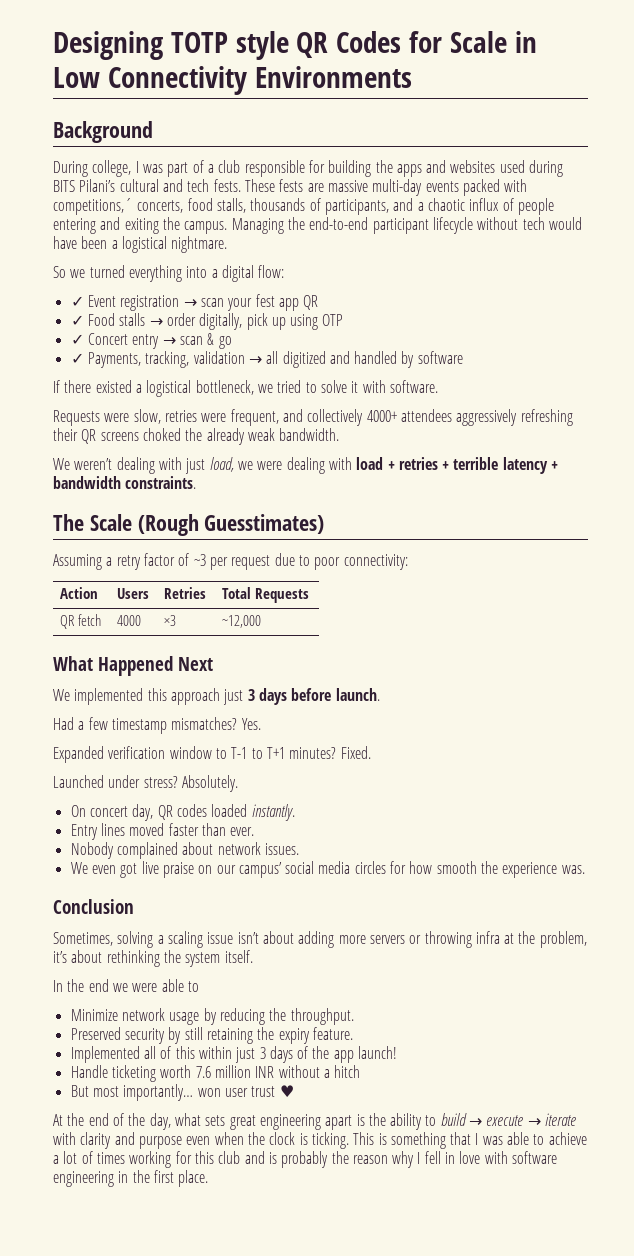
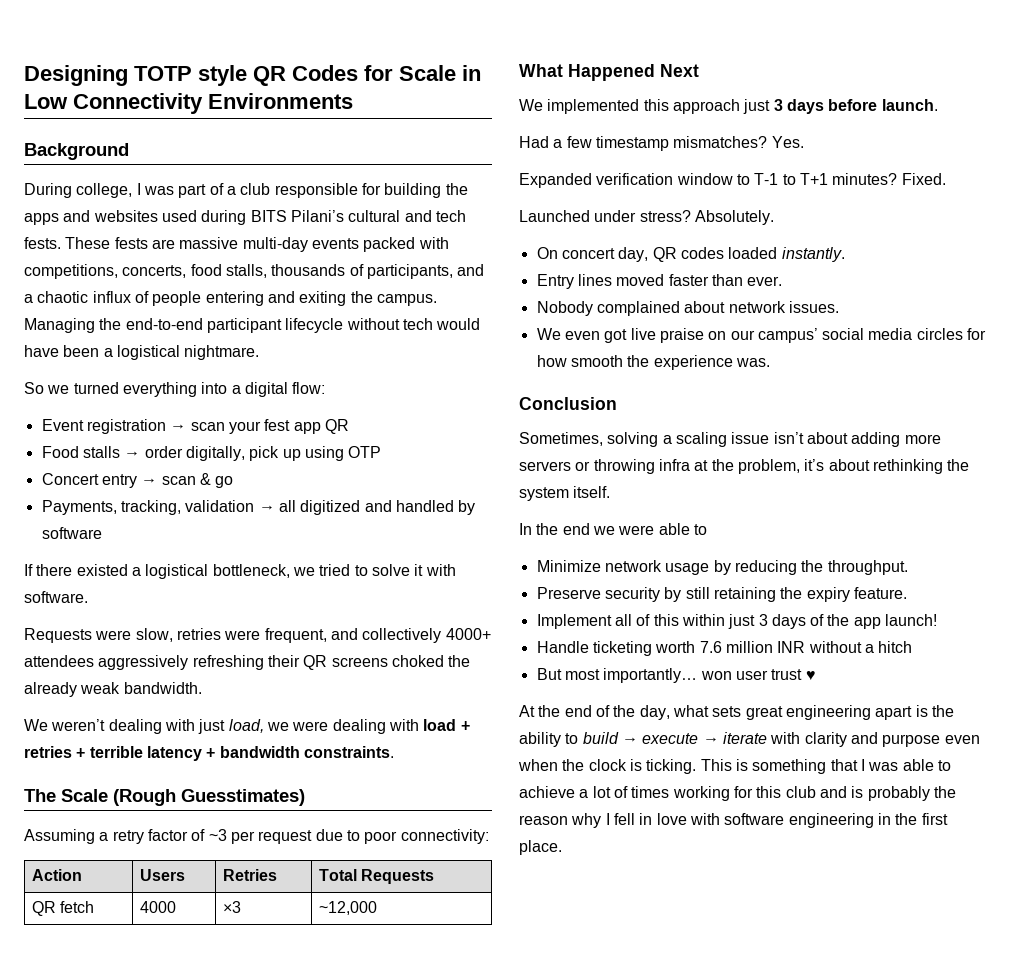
- These fests are massive multi-day events packed with competitions,´ concerts, food stalls, thousands of participants, and a chaotic influx of people entering and exiting the campus.
+ These fests are massive multi-day events packed with competitions, concerts, food stalls, thousands of participants, and a chaotic influx of people entering and exiting the campus.
- ✓ Event registration → scan your fest app QR
+ Event registration → scan your fest app QR
- ✓ Food stalls → order digitally, pick up using OTP
+ Food stalls → order digitally, pick up using OTP
- ✓ Concert entry → scan & go
+ Concert entry → scan & go
- ✓ Payments, tracking, validation → all digitized and handled by software
+ Payments, tracking, validation → all digitized and handled by software
- Preserved security by still retaining the expiry feature.
+ Preserve security by still retaining the expiry feature.
- Implemented all of this within just 3 days of the app launch!
+ Implement all of this within just 3 days of the app launch!

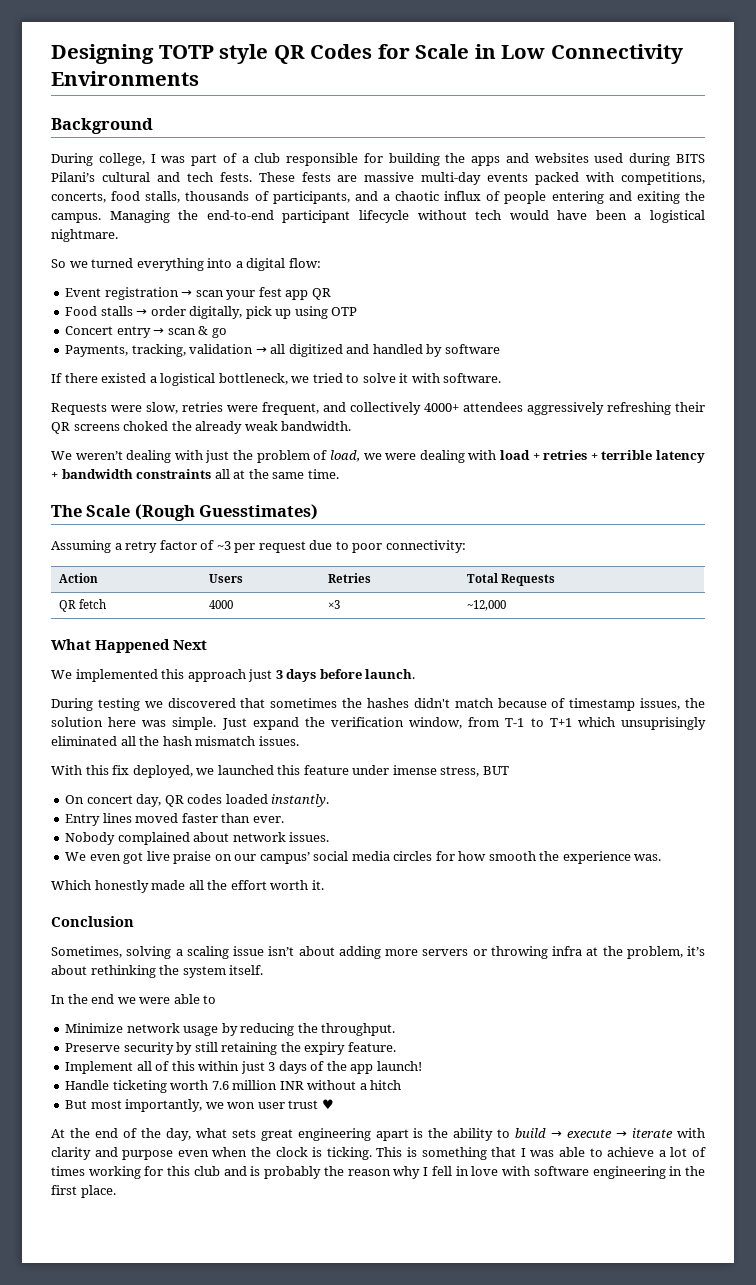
- We weren’t dealing with just load, we were dealing with load + retries + terrible latency + bandwidth constraints.
+ We weren’t dealing with just the problem of load, we were dealing with load + retries + terrible latency + bandwidth constraints all at the same time.
- Had a few timestamp mismatches? Yes.
- Expanded verification window to T-1 to T+1 minutes? Fixed.
- Launched under stress? Absolutely.
+ During testing we discovered that sometimes the hashes didn't match because of timestamp issues, the solution here was simple. Just expand the verification window, from T-1 to T+1 which unsuprisingly eliminated all the hash mismatch issues.
+ With this fix deployed, we launched this feature under imense stress, BUT
+ Which honestly made all the effort worth it.
- But most importantly… won user trust ♥
+ But most importantly, we won user trust ♥

